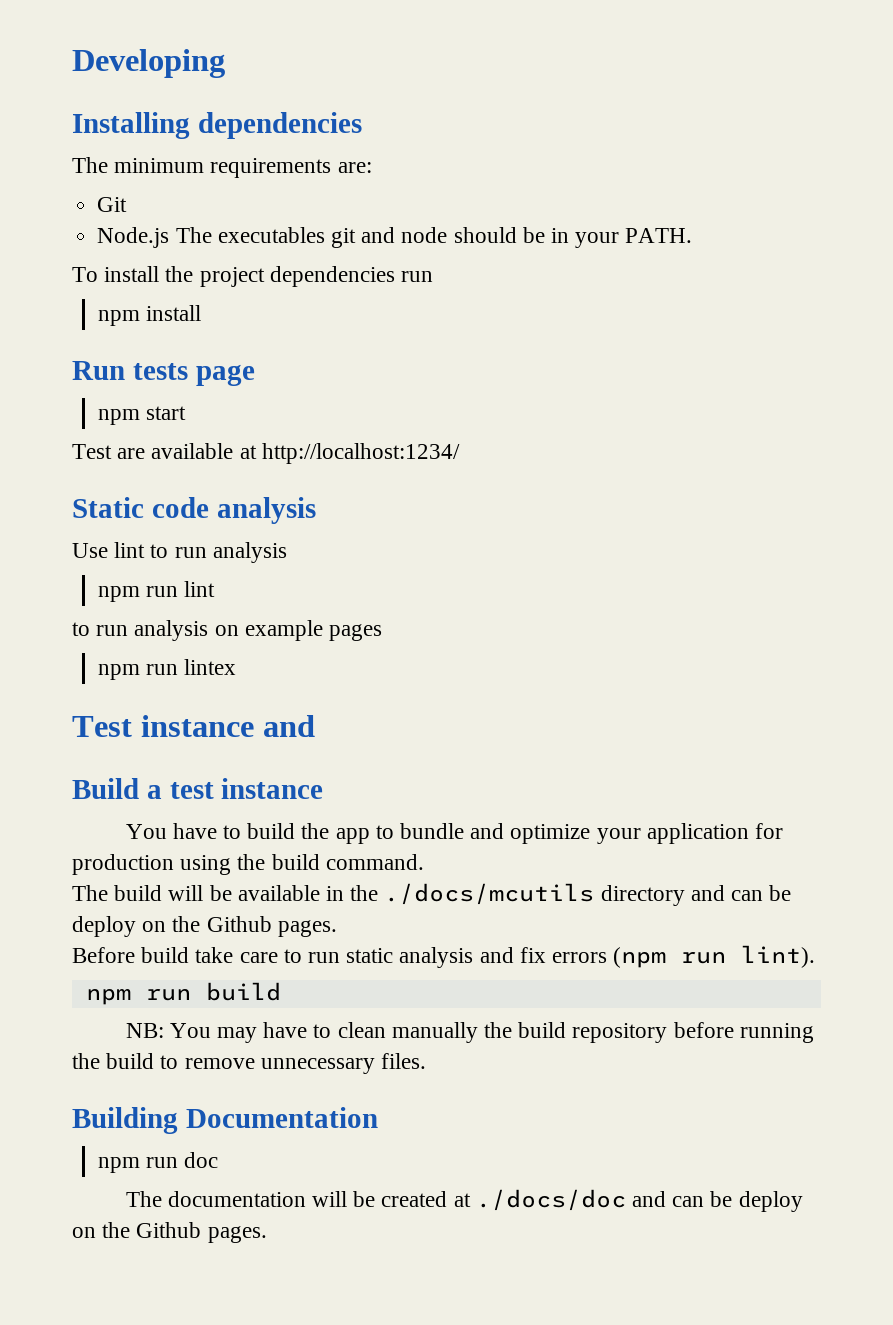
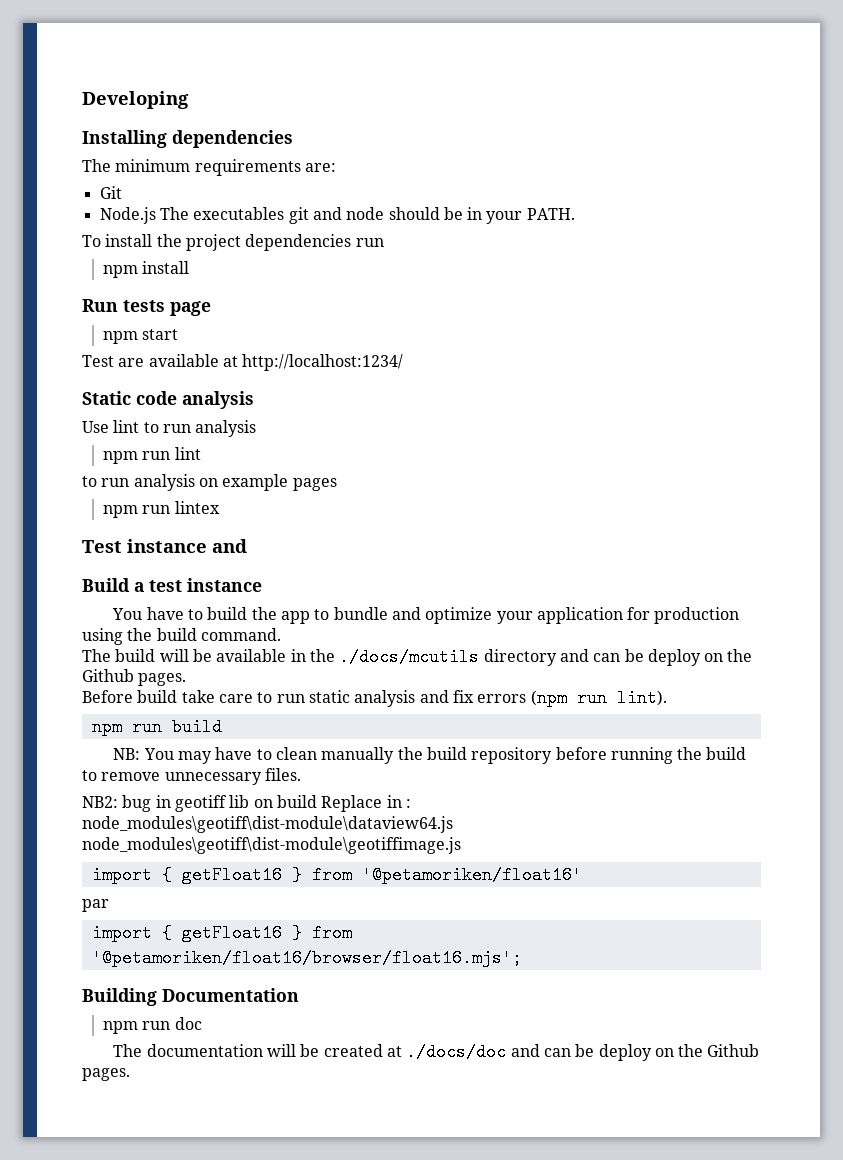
+ NB2: bug in geotiff lib on build Replace in : node_modules\geotiff\dist-module\dataview64.js node_modules\geotiff\dist-module\geotiffimage.js
+ import { getFloat16 } from '@petamoriken/float16'
+ par
+ import { getFloat16 } from '@petamoriken/float16/browser/float16.mjs';

